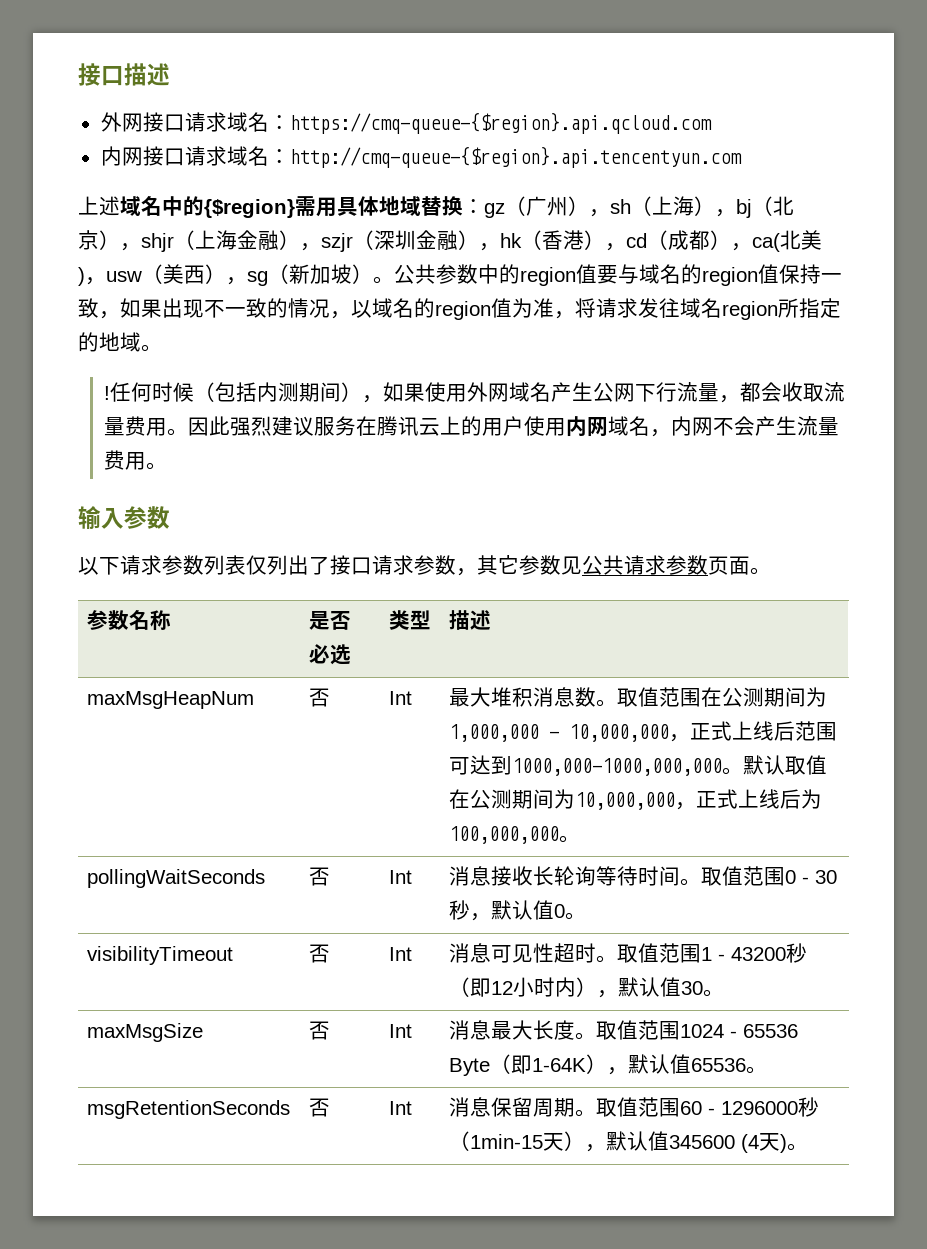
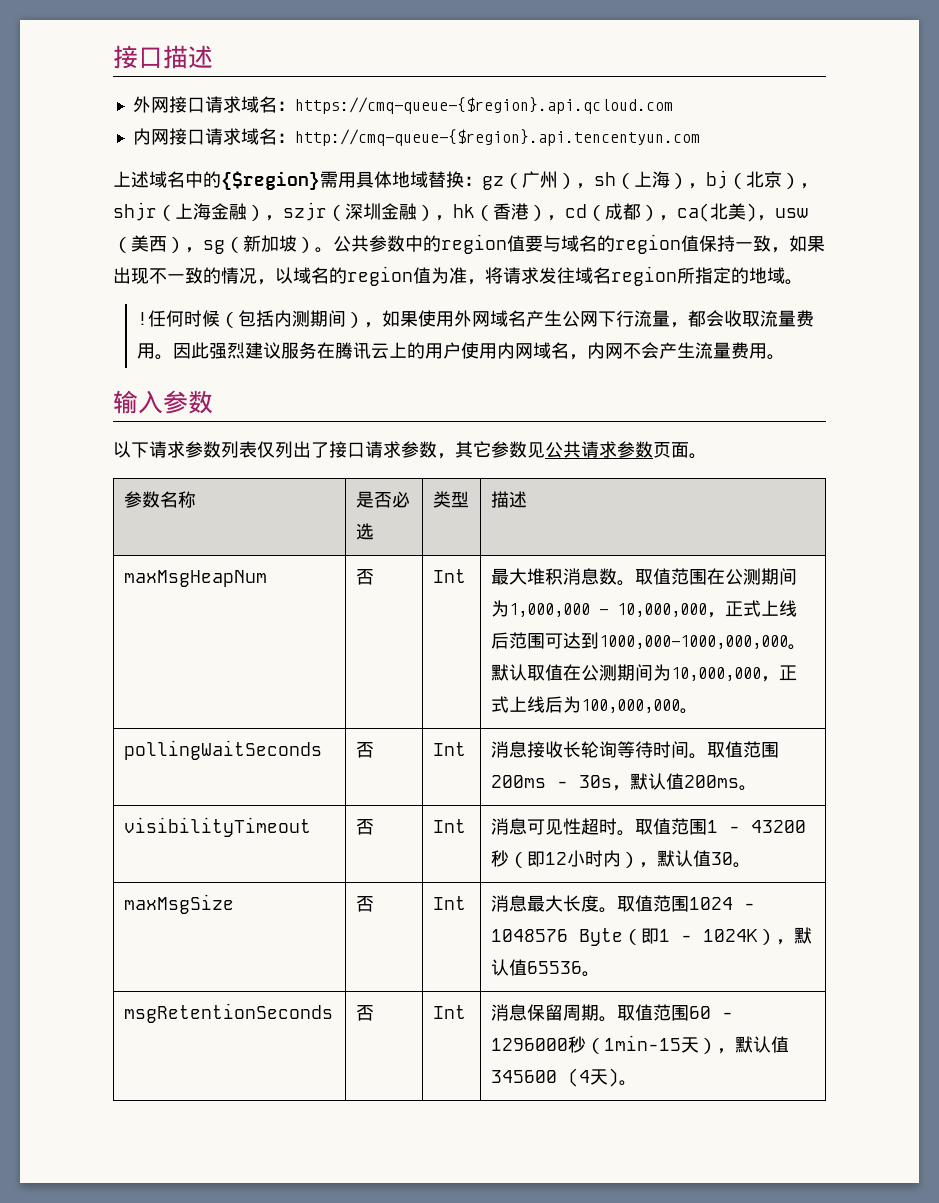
- pollingWaitSeconds | 否 | Int | 消息接收长轮询等待时间。取值范围0 - 30秒，默认值0。
+ pollingWaitSeconds | 否 | Int | 消息接收长轮询等待时间。取值范围200ms - 30s，默认值200ms。
- maxMsgSize | 否 | Int | 消息最大长度。取值范围1024 - 65536 Byte（即1-64K），默认值65536。
+ maxMsgSize | 否 | Int | 消息最大长度。取值范围1024 - 1048576 Byte（即1 - 1024K），默认值65536。

